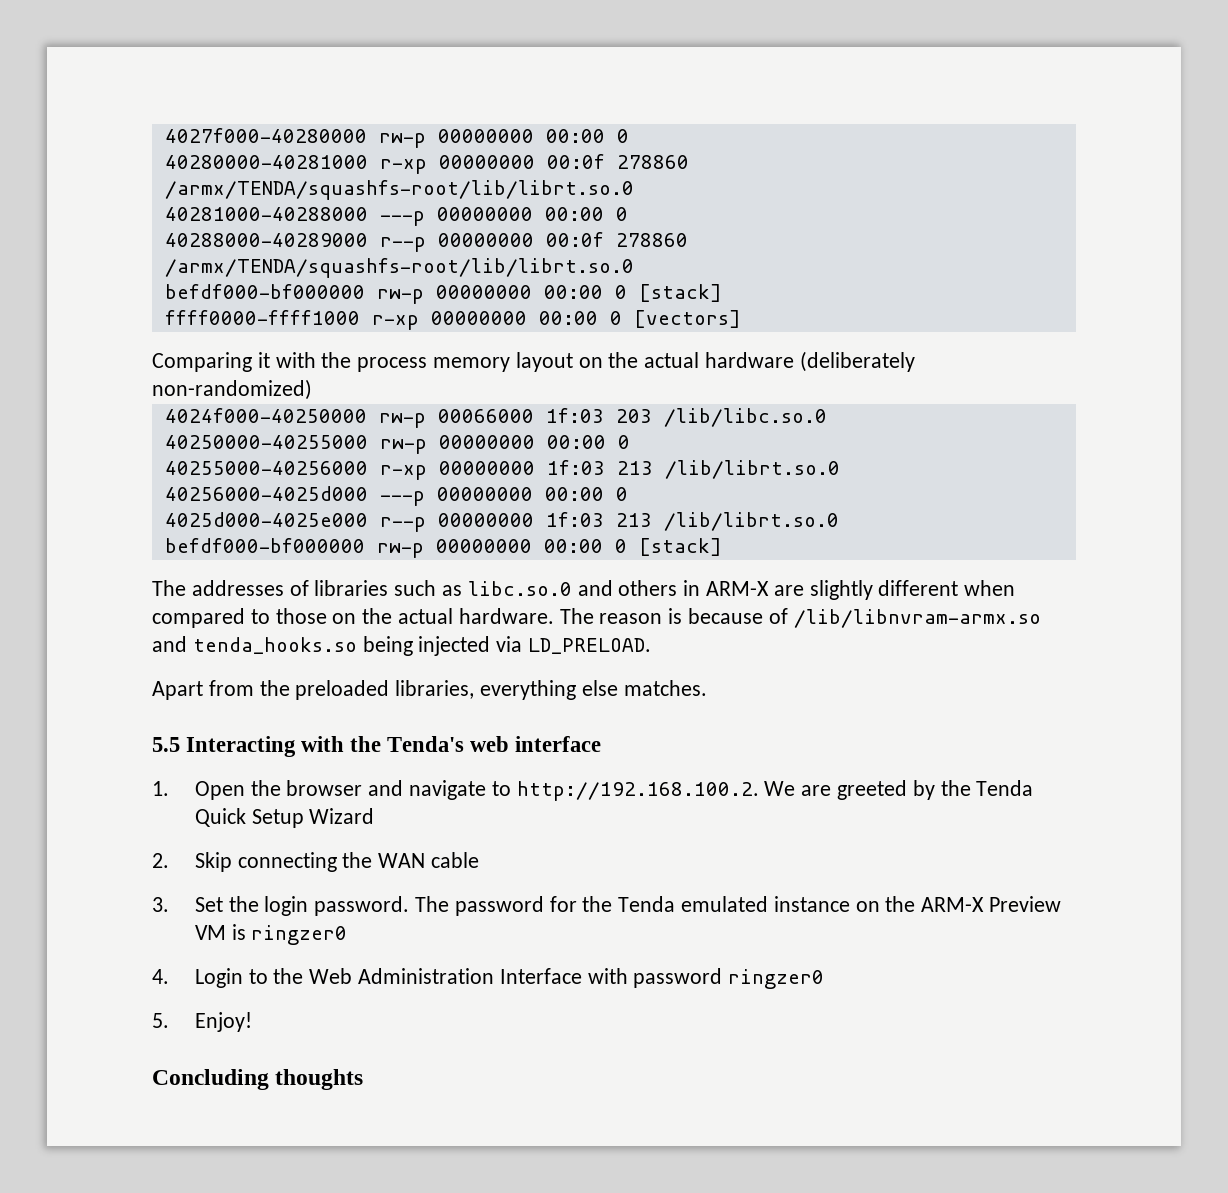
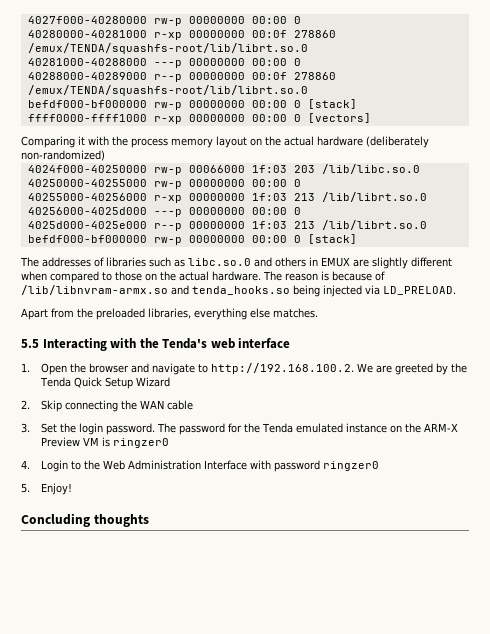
- 40280000-40281000 r-xp 00000000 00:0f 278860 /armx/TENDA/squashfs-root/lib/librt.so.0
+ 40280000-40281000 r-xp 00000000 00:0f 278860 /emux/TENDA/squashfs-root/lib/librt.so.0
- 40288000-40289000 r--p 00000000 00:0f 278860 /armx/TENDA/squashfs-root/lib/librt.so.0
+ 40288000-40289000 r--p 00000000 00:0f 278860 /emux/TENDA/squashfs-root/lib/librt.so.0
- The addresses of libraries such as libc.so.0 and others in ARM-X are slightly different when compared to those on the actual hardware.
+ The addresses of libraries such as libc.so.0 and others in EMUX are slightly different when compared to those on the actual hardware.

